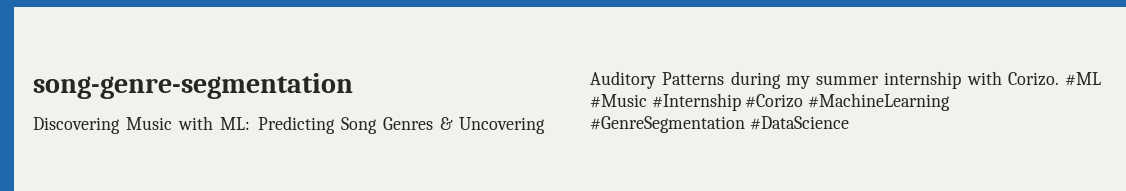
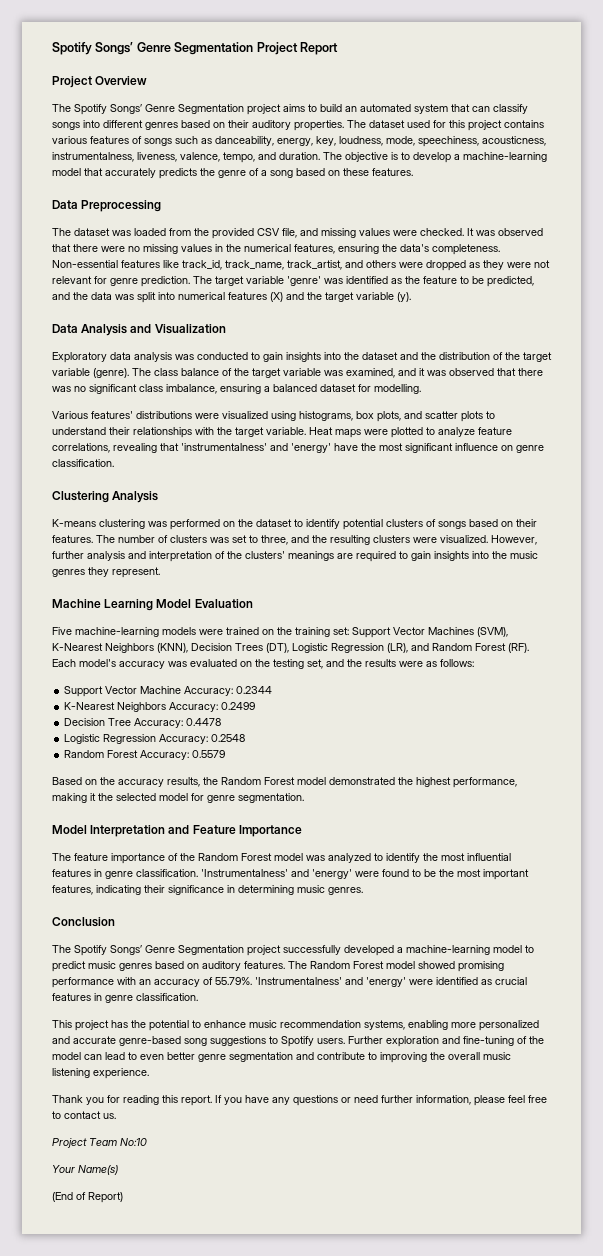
- song-genre-segmentation
- Discovering Music with ML: Predicting Song Genres & Uncovering Auditory Patterns during my summer internship with Corizo. #ML #Music #Internship #Corizo #MachineLearning #GenreSegmentation #DataScience
+ Spotify Songs’ Genre Segmentation Project Report
+ Project Overview
+ The Spotify Songs’ Genre Segmentation project aims to build an automated system that can classify songs into different genres based on their auditory properties. The dataset used for this project contains various features of songs such as danceability, energy, key, loudness, mode, speechiness, acousticness, instrumentalness, liveness, valence, tempo, and duration. The objective is to develop a machine-learning model that accurately predicts the genre of a song based on these features.
+ Data Preprocessing
+ The dataset was loaded from the provided CSV file, and missing values were checked. It was observed that there were no missing values in the numerical features, ensuring the data's completeness. Non-essential features like track_id, track_name, track_artist, and others were dropped as they were not relevant for genre prediction. The target variable 'genre' was identified as the feature to be predicted, and the data was split into numerical features (X) and the target variable (y).
+ Data Analysis and Visualization
+ Exploratory data analysis was conducted to gain insights into the dataset and the distribution of the target variable (genre). The class balance of the target variable was examined, and it was observed that there was no significant class imbalance, ensuring a balanced dataset for modelling.
+ Various features' distributions were visualized using histograms, box plots, and scatter plots to understand their relationships with the target variable. Heat maps were plotted to analyze feature correlations, revealing that 'instrumentalness' and 'energy' have the most significant influence on genre classification.
+ Clustering Analysis
+ K-means clustering was performed on the dataset to identify potential clusters of songs based on their features. The number of clusters was set to three, and the resulting clusters were visualized. However, further analysis and interpretation of the clusters' meanings are required to gain insights into the music genres they represent.
+ Machine Learning Model Evaluation
+ Five machine-learning models were trained on the training set: Support Vector Machines (SVM), K-Nearest Neighbors (KNN), Decision Trees (DT), Logistic Regression (LR), and Random Forest (RF). Each model's accuracy was evaluated on the testing set, and the results were as follows:
+ Support Vector Machine Accuracy: 0.2344
+ K-Nearest Neighbors Accuracy: 0.2499
+ Decision Tree Accuracy: 0.4478
+ Logistic Regression Accuracy: 0.2548
+ Random Forest Accuracy: 0.5579
+ Based on the accuracy results, the Random Forest model demonstrated the highest performance, making it the selected model for genre segmentation.
+ Model Interpretation and Feature Importance
+ The feature importance of the Random Forest model was analyzed to identify the most influential features in genre classification. 'Instrumentalness' and 'energy' were found to be the most important features, indicating their significance in determining music genres.
+ Conclusion
+ The Spotify Songs’ Genre Segmentation project successfully developed a machine-learning model to predict music genres based on auditory features. The Random Forest model showed promising performance with an accuracy of 55.79%. 'Instrumentalness' and 'energy' were identified as crucial features in genre classification.
+ This project has the potential to enhance music recommendation systems, enabling more personalized and accurate genre-based song suggestions to Spotify users. Further exploration and fine-tuning of the model can lead to even better genre segmentation and contribute to improving the overall music listening experience.
+ Thank you for reading this report. If you have any questions or need further information, please feel free to contact us.
+ Project Team No:10
+ Your Name(s)
+ (End of Report)

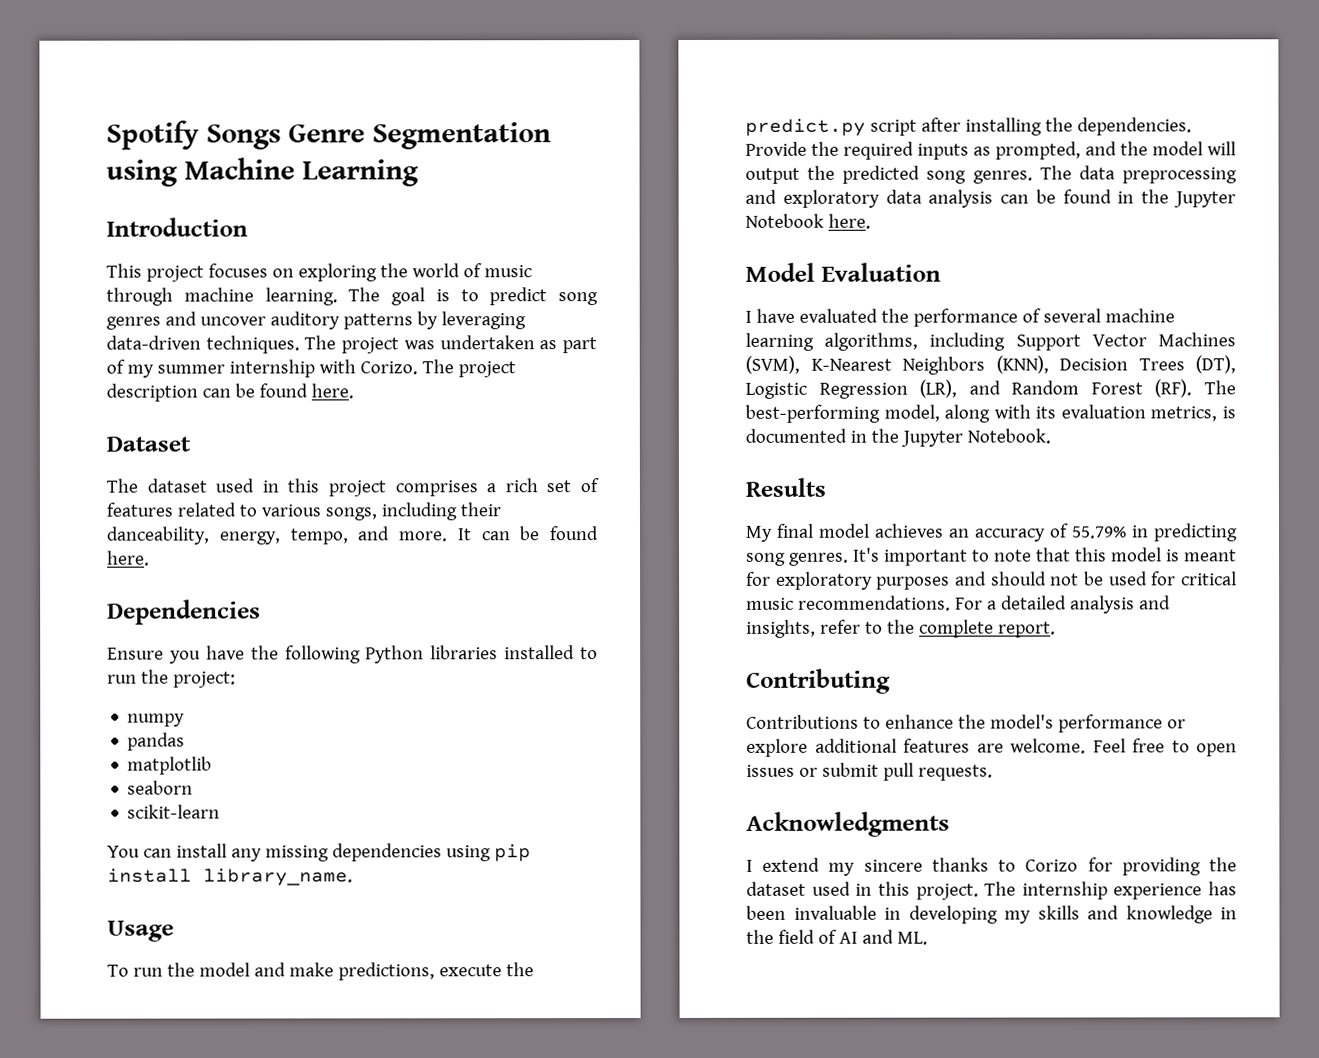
- Spotify Songs’ Genre Segmentation Project Report
- Project Overview
- The Spotify Songs’ Genre Segmentation project aims to build an automated system that can classify songs into different genres based on their auditory properties. The dataset used for this project contains various features of songs such as danceability, energy, key, loudness, mode, speechiness, acousticness, instrumentalness, liveness, valence, tempo, and duration. The objective is to develop a machine-learning model that accurately predicts the genre of a song based on these features.
- Data Preprocessing
- The dataset was loaded from the provided CSV file, and missing values were checked. It was observed that there were no missing values in the numerical features, ensuring the data's completeness. Non-essential features like track_id, track_name, track_artist, and others were dropped as they were not relevant for genre prediction. The target variable 'genre' was identified as the feature to be predicted, and the data was split into numerical features (X) and the target variable (y).
- Data Analysis and Visualization
- Exploratory data analysis was conducted to gain insights into the dataset and the distribution of the target variable (genre). The class balance of the target variable was examined, and it was observed that there was no significant class imbalance, ensuring a balanced dataset for modelling.
- Various features' distributions were visualized using histograms, box plots, and scatter plots to understand their relationships with the target variable. Heat maps were plotted to analyze feature correlations, revealing that 'instrumentalness' and 'energy' have the most significant influence on genre classification.
- Clustering Analysis
- K-means clustering was performed on the dataset to identify potential clusters of songs based on their features. The number of clusters was set to three, and the resulting clusters were visualized. However, further analysis and interpretation of the clusters' meanings are required to gain insights into the music genres they represent.
- Machine Learning Model Evaluation
- Five machine-learning models were trained on the training set: Support Vector Machines (SVM), K-Nearest Neighbors (KNN), Decision Trees (DT), Logistic Regression (LR), and Random Forest (RF). Each model's accuracy was evaluated on the testing set, and the results were as follows:
- Support Vector Machine Accuracy: 0.2344
- K-Nearest Neighbors Accuracy: 0.2499
- Decision Tree Accuracy: 0.4478
- Logistic Regression Accuracy: 0.2548
- Random Forest Accuracy: 0.5579
- Based on the accuracy results, the Random Forest model demonstrated the highest performance, making it the selected model for genre segmentation.
- Model Interpretation and Feature Importance
- The feature importance of the Random Forest model was analyzed to identify the most influential features in genre classification. 'Instrumentalness' and 'energy' were found to be the most important features, indicating their significance in determining music genres.
- Conclusion
- The Spotify Songs’ Genre Segmentation project successfully developed a machine-learning model to predict music genres based on auditory features. The Random Forest model showed promising performance with an accuracy of 55.79%. 'Instrumentalness' and 'energy' were identified as crucial features in genre classification.
- This project has the potential to enhance music recommendation systems, enabling more personalized and accurate genre-based song suggestions to Spotify users. Further exploration and fine-tuning of the model can lead to even better genre segmentation and contribute to improving the overall music listening experience.
- Thank you for reading this report. If you have any questions or need further information, please feel free to contact us.
- Project Team No:10
- Your Name(s)
- (End of Report)
+ Spotify Songs Genre Segmentation using Machine Learning
+ Introduction
+ This project focuses on exploring the world of music through machine learning. The goal is to predict song genres and uncover auditory patterns by leveraging data-driven techniques. The project was undertaken as part of my summer internship with Corizo. The project description can be found here.
+ Dataset
+ The dataset used in this project comprises a rich set of features related to various songs, including their danceability, energy, tempo, and more. It can be found here.
+ Dependencies
+ Ensure you have the following Python libraries installed to run the project:
+ numpy
+ pandas
+ matplotlib
+ seaborn
+ scikit-learn
+ You can install any missing dependencies using pip install library_name.
+ Usage
+ To run the model and make predictions, execute the predict.py script after installing the dependencies. Provide the required inputs as prompted, and the model will output the predicted song genres. The data preprocessing and exploratory data analysis can be found in the Jupyter Notebook here.
+ Model Evaluation
+ I have evaluated the performance of several machine learning algorithms, including Support Vector Machines (SVM), K-Nearest Neighbors (KNN), Decision Trees (DT), Logistic Regression (LR), and Random Forest (RF). The best-performing model, along with its evaluation metrics, is documented in the Jupyter Notebook.
+ Results
+ My final model achieves an accuracy of 55.79% in predicting song genres. It's important to note that this model is meant for exploratory purposes and should not be used for critical music recommendations. For a detailed analysis and insights, refer to the complete report.
+ Contributing
+ Contributions to enhance the model's performance or explore additional features are welcome. Feel free to open issues or submit pull requests.
+ Acknowledgments
+ I extend my sincere thanks to Corizo for providing the dataset used in this project. The internship experience has been invaluable in developing my skills and knowledge in the field of AI and ML.

